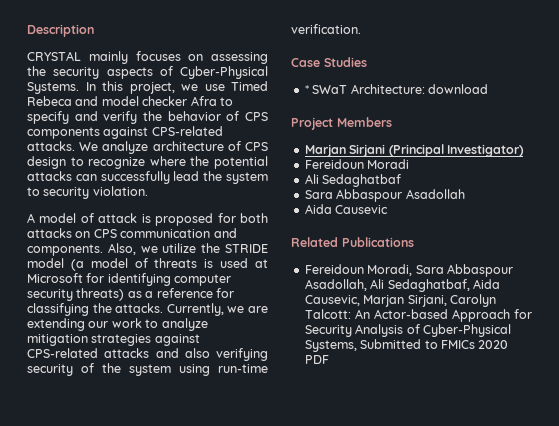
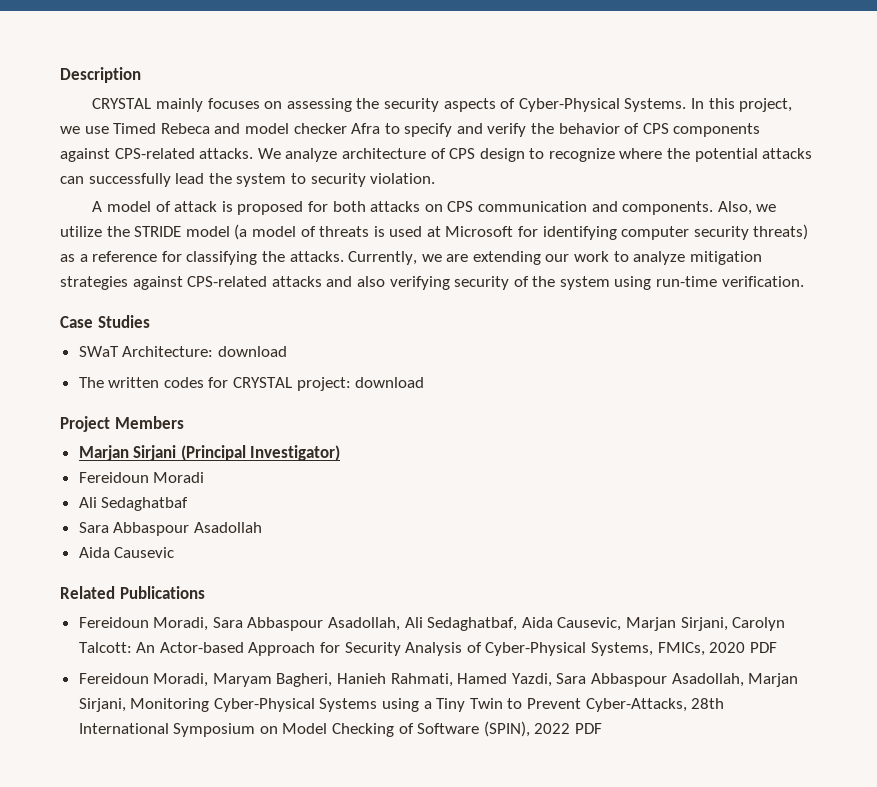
- * SWaT Architecture: download
+ SWaT Architecture: download
+ The written codes for CRYSTAL project: download
- Fereidoun Moradi, Sara Abbaspour Asadollah, Ali Sedaghatbaf, Aida Causevic, Marjan Sirjani, Carolyn Talcott: An Actor-based Approach for Security Analysis of Cyber-Physical Systems, Submitted to FMICs 2020 PDF
+ Fereidoun Moradi, Sara Abbaspour Asadollah, Ali Sedaghatbaf, Aida Causevic, Marjan Sirjani, Carolyn Talcott: An Actor-based Approach for Security Analysis of Cyber-Physical Systems, FMICs, 2020 PDF
+ Fereidoun Moradi, Maryam Bagheri, Hanieh Rahmati, Hamed Yazdi, Sara Abbaspour Asadollah, Marjan Sirjani, Monitoring Cyber-Physical Systems using a Tiny Twin to Prevent Cyber-Attacks, 28th International Symposium on Model Checking of Software (SPIN), 2022 PDF

